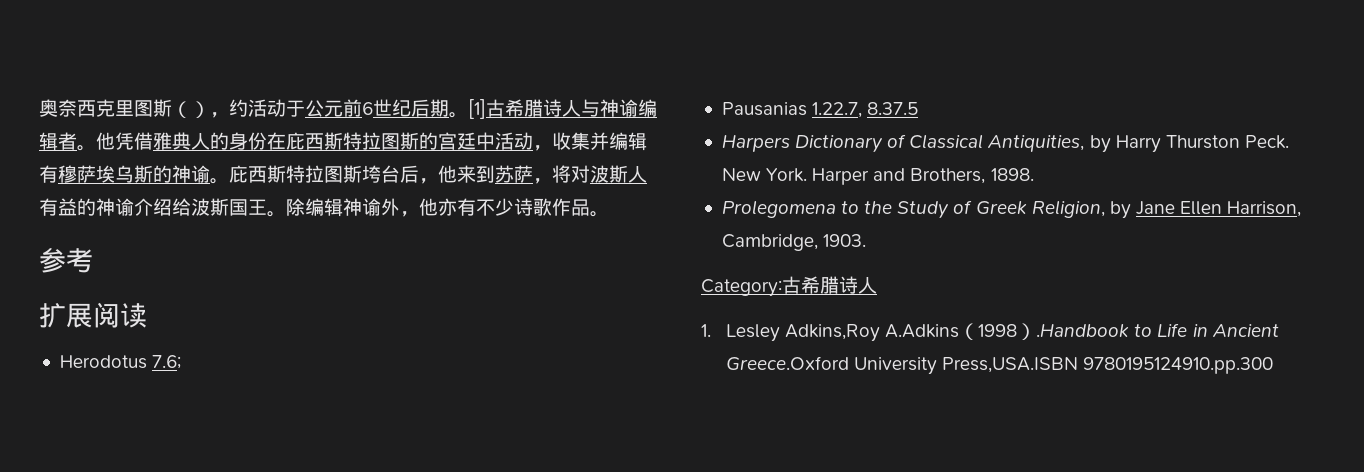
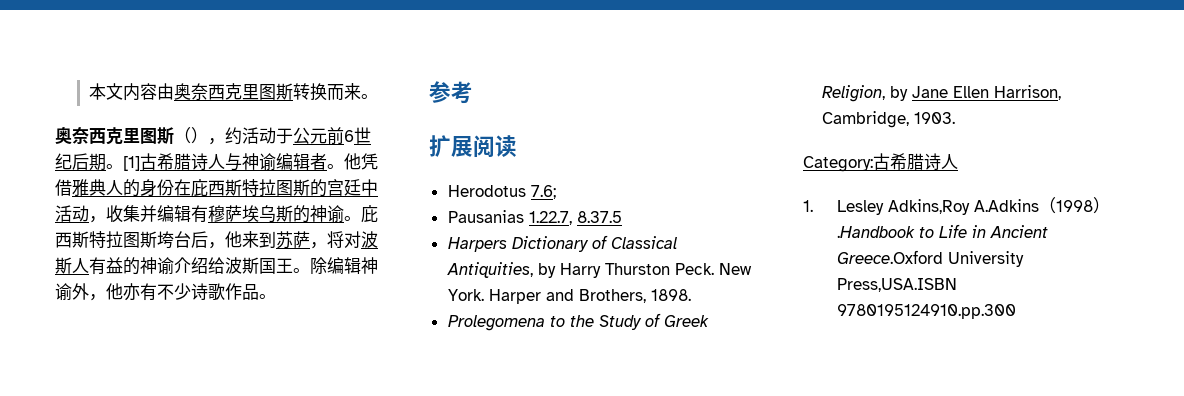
+ 本文内容由奥奈西克里图斯转换而来。

